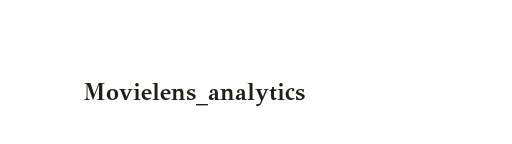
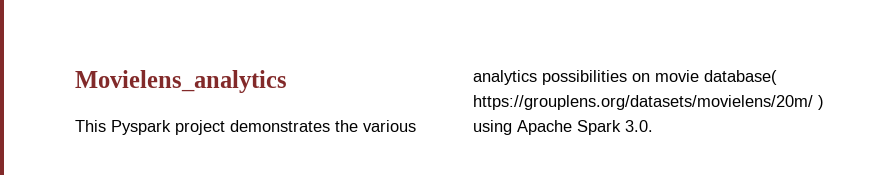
+ This Pyspark project demonstrates the various analytics possibilities on movie database( https://grouplens.org/datasets/movielens/20m/ ) using Apache Spark 3.0.

